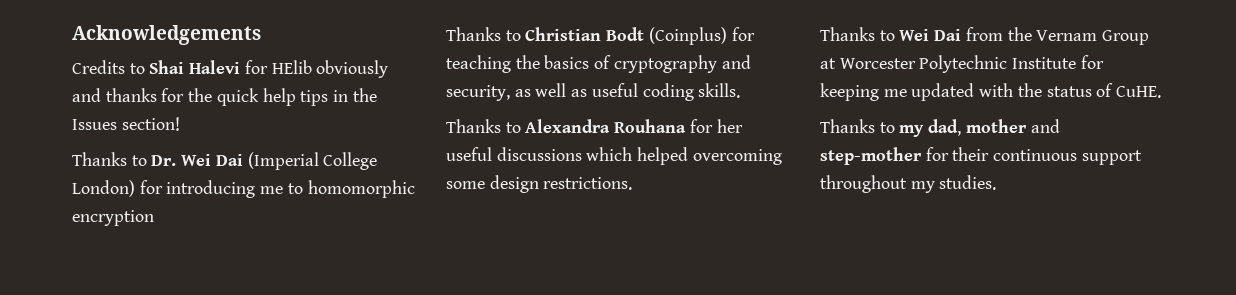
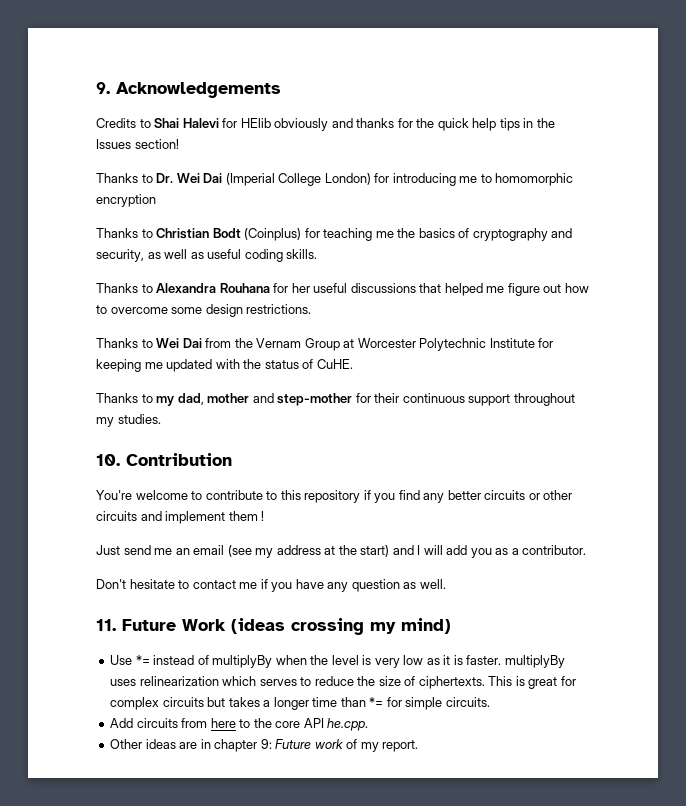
- Acknowledgements
+ 9. Acknowledgements
- Thanks to Christian Bodt (Coinplus) for teaching the basics of cryptography and security, as well as useful coding skills.
+ Thanks to Christian Bodt (Coinplus) for teaching me the basics of cryptography and security, as well as useful coding skills.
- Thanks to Alexandra Rouhana for her useful discussions which helped overcoming some design restrictions.
+ Thanks to Alexandra Rouhana for her useful discussions that helped me figure out how to overcome some design restrictions.
+ 10. Contribution
+ You're welcome to contribute to this repository if you find any better circuits or other circuits and implement them !
+ Just send me an email (see my address at the start) and I will add you as a contributor.
+ Don't hesitate to contact me if you have any question as well.
+ 11. Future Work (ideas crossing my mind)
+ Use *= instead of multiplyBy when the level is very low as it is faster. multiplyBy uses relinearization which serves to reduce the size of ciphertexts. This is great for complex circuits but takes a longer time than *= for simple circuits.
+ Add circuits from here to the core API he.cpp.
+ Other ideas are in chapter 9: Future work of my report.

